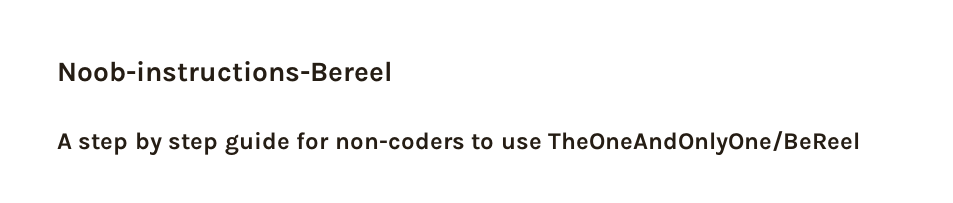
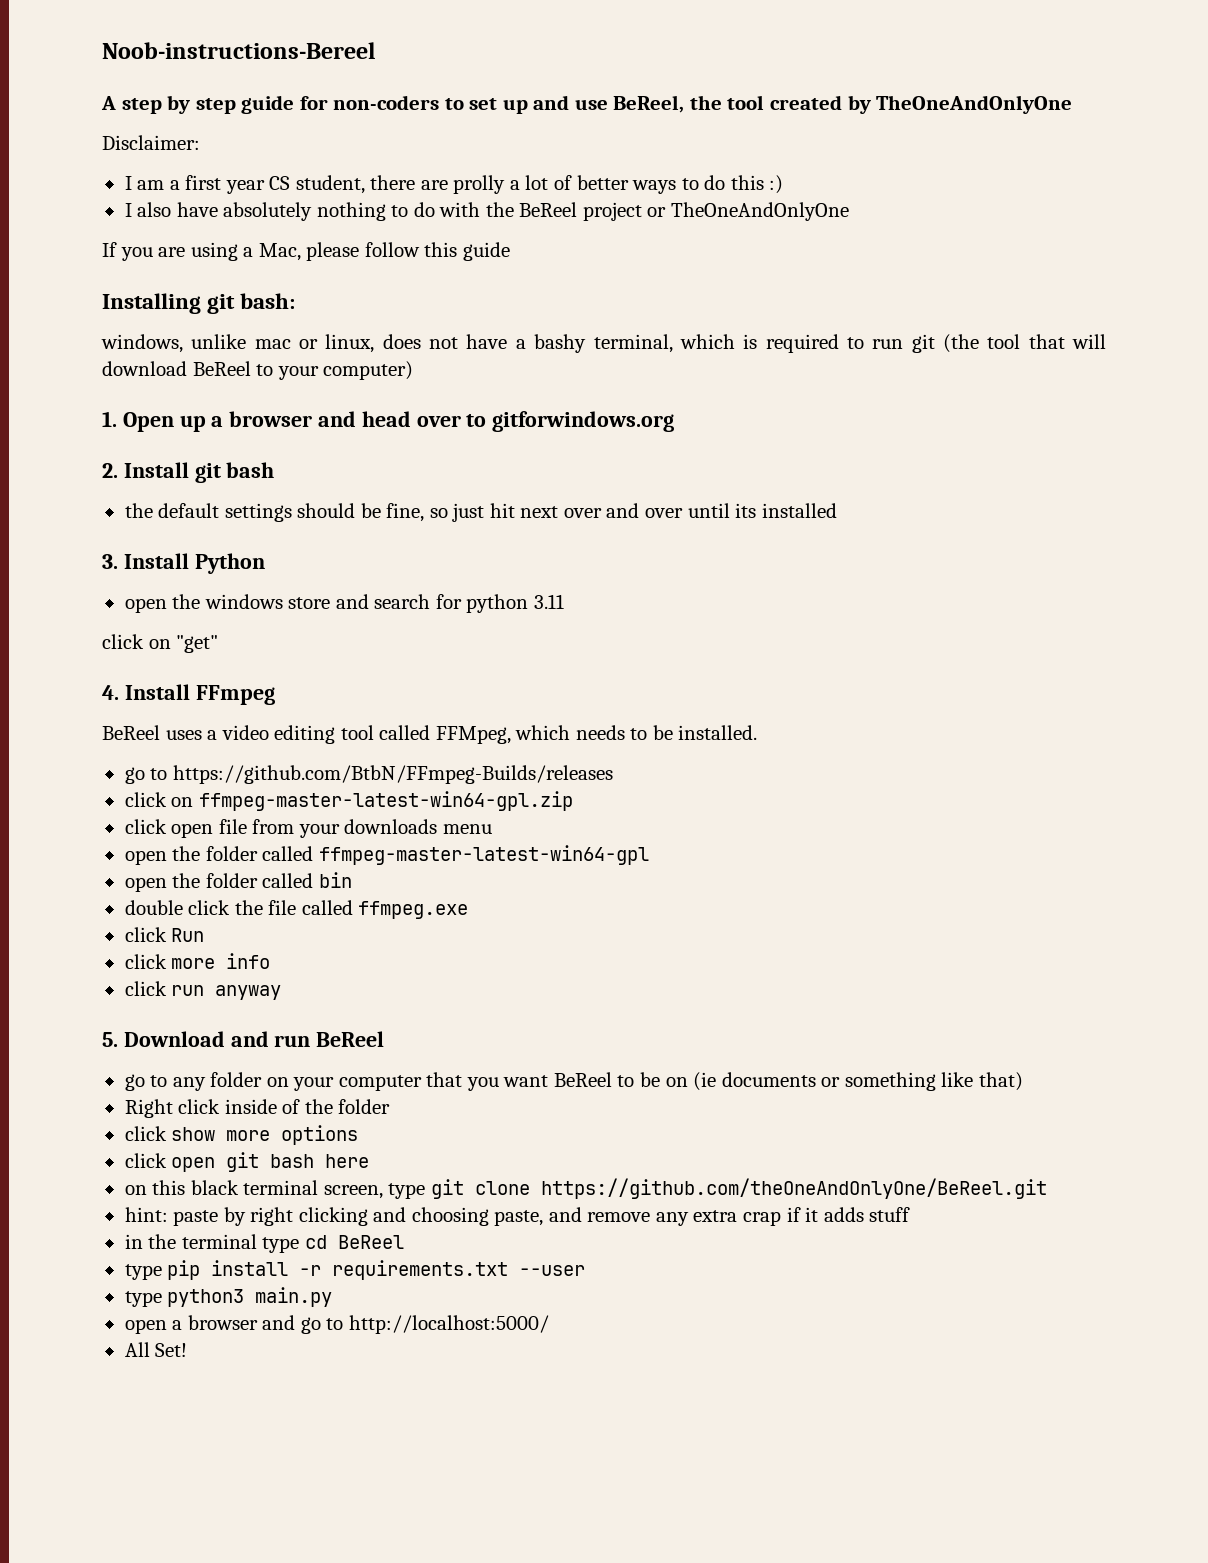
- A step by step guide for non-coders to use TheOneAndOnlyOne/BeReel
+ A step by step guide for non-coders to set up and use BeReel, the tool created by TheOneAndOnlyOne
+ Disclaimer:
+ I am a first year CS student, there are prolly a lot of better ways to do this :)
+ I also have absolutely nothing to do with the BeReel project or TheOneAndOnlyOne
+ If you are using a Mac, please follow this guide
+ Installing git bash:
+ windows, unlike mac or linux, does not have a bashy terminal, which is required to run git (the tool that will download BeReel to your computer)
+ 1. Open up a browser and head over to gitforwindows.org
+ 2. Install git bash
+ the default settings should be fine, so just hit next over and over until its installed
+ 3. Install Python
+ open the windows store and search for python 3.11
+ click on "get"
+ 4. Install FFmpeg
+ BeReel uses a video editing tool called FFMpeg, which needs to be installed.
+ go to https://github.com/BtbN/FFmpeg-Builds/releases
+ click on ffmpeg-master-latest-win64-gpl.zip
+ click open file from your downloads menu
+ open the folder called ffmpeg-master-latest-win64-gpl
+ open the folder called bin
+ double click the file called ffmpeg.exe
+ click Run
+ click more info
+ click run anyway
+ 5. Download and run BeReel
+ go to any folder on your computer that you want BeReel to be on (ie documents or something like that)
+ Right click inside of the folder
+ click show more options
+ click open git bash here
+ on this black terminal screen, type git clone https://github.com/theOneAndOnlyOne/BeReel.git
+ hint: paste by right clicking and choosing paste, and remove any extra crap if it adds stuff
+ in the terminal type cd BeReel
+ type pip install -r requirements.txt --user
+ type python3 main.py
+ open a browser and go to http://localhost:5000/
+ All Set!

